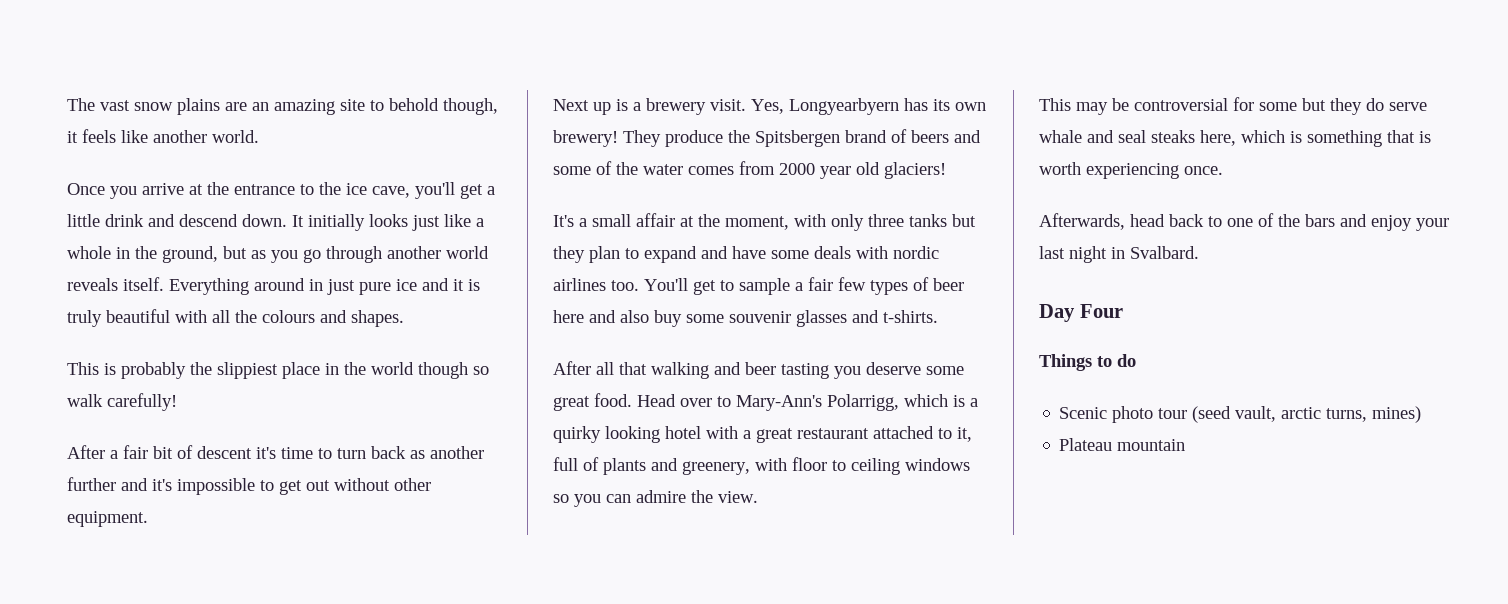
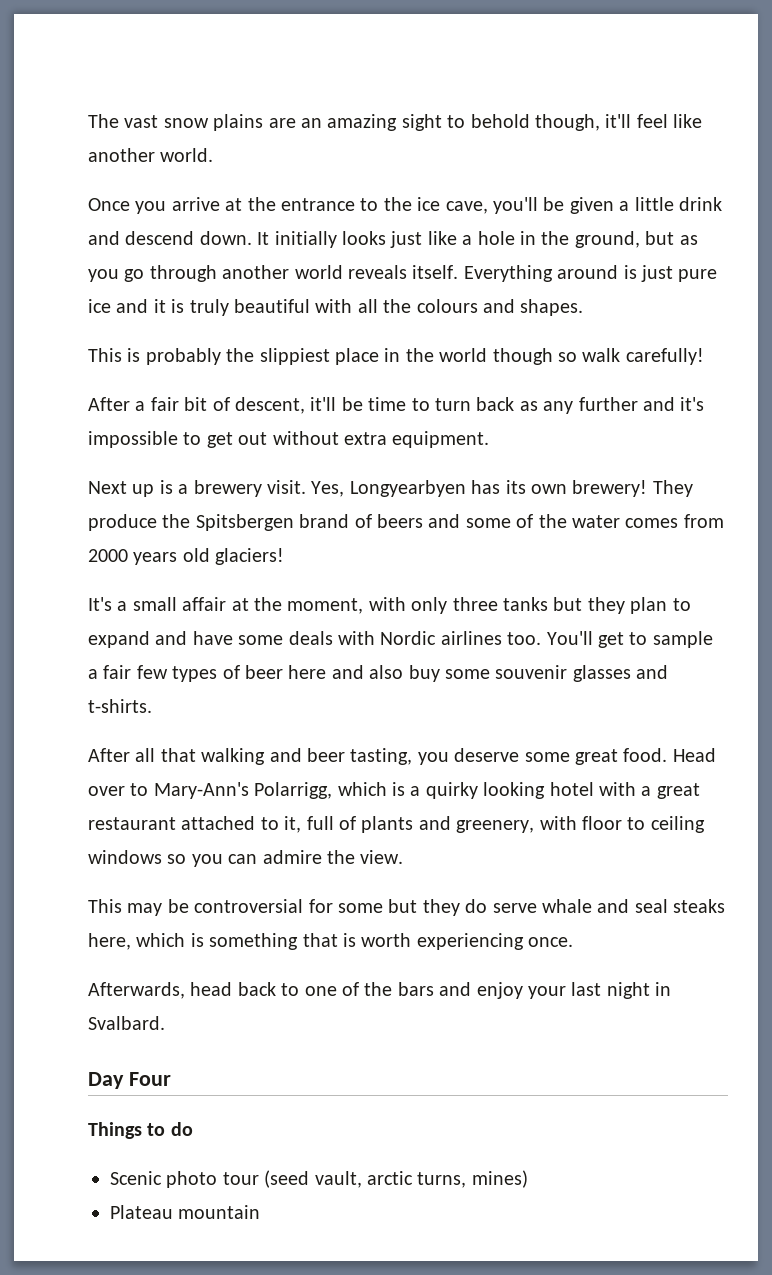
- The vast snow plains are an amazing site to behold though, it feels like another world.
+ The vast snow plains are an amazing sight to behold though, it'll feel like another world.
- Once you arrive at the entrance to the ice cave, you'll get a little drink and descend down.
+ Once you arrive at the entrance to the ice cave, you'll be given a little drink and descend down.
- It initially looks just like a whole in the ground, but as you go through another world reveals itself.
+ It initially looks just like a hole in the ground, but as you go through another world reveals itself.
- Everything around in just pure ice and it is truly beautiful with all the colours and shapes.
+ Everything around is just pure ice and it is truly beautiful with all the colours and shapes.
- After a fair bit of descent it's time to turn back as another further and it's impossible to get out without other equipment.
+ After a fair bit of descent, it'll be time to turn back as any further and it's impossible to get out without extra equipment.
- Yes, Longyearbyern has its own brewery!
+ Yes, Longyearbyen has its own brewery!
- They produce the Spitsbergen brand of beers and some of the water comes from 2000 year old glaciers!
+ They produce the Spitsbergen brand of beers and some of the water comes from 2000 years old glaciers!
- It's a small affair at the moment, with only three tanks but they plan to expand and have some deals with nordic airlines too.
+ It's a small affair at the moment, with only three tanks but they plan to expand and have some deals with Nordic airlines too.
- After all that walking and beer tasting you deserve some great food.
+ After all that walking and beer tasting, you deserve some great food.

